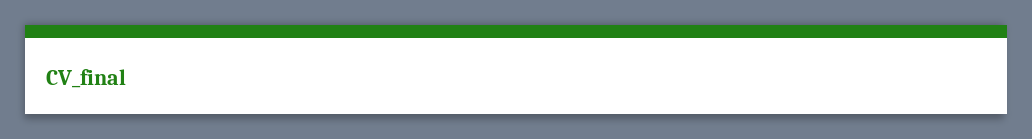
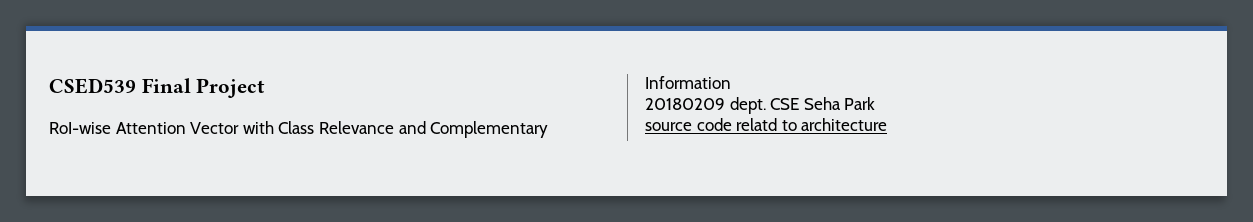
- CV_final
+ CSED539 Final Project
+ RoI-wise Attention Vector with Class Relevance and Complementary Information
+ 20180209 dept. CSE Seha Park
+ source code relatd to architecture

